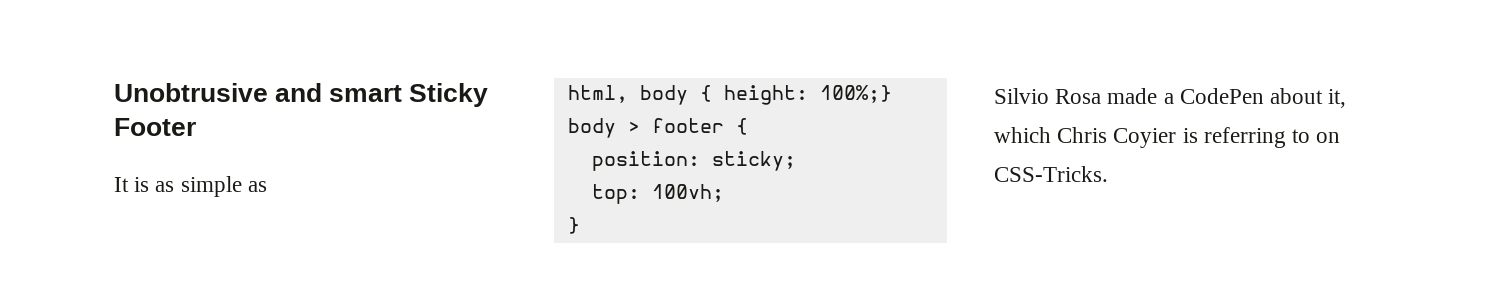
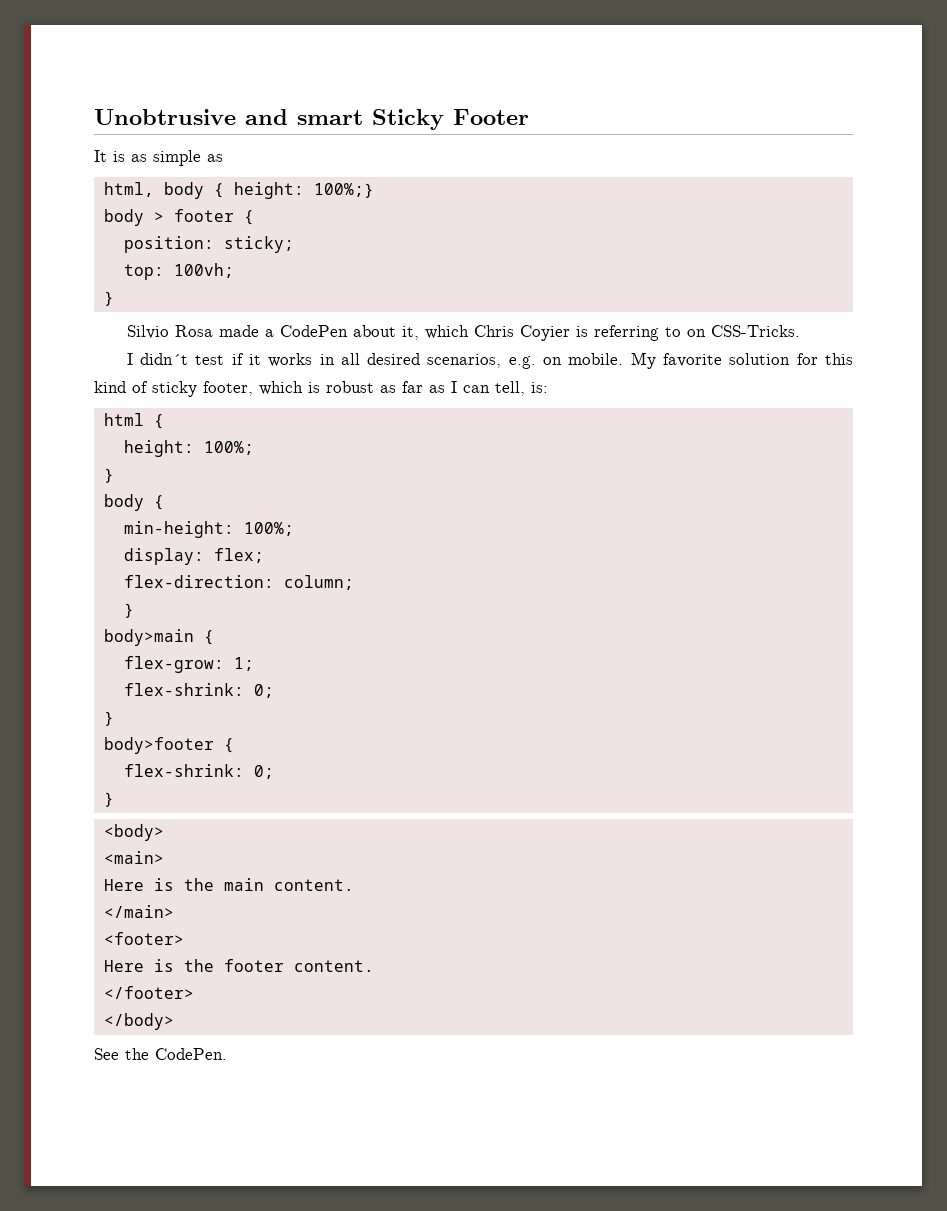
+ I didn´t test if it works in all desired scenarios, e.g. on mobile. My favorite solution for this kind of sticky footer, which is robust as far as I can tell, is:
+ html {
+ height: 100%;
+ }
+ body {
+ min-height: 100%;
+ display: flex;
+ flex-direction: column;
+ }
+ body>main {
+ flex-grow: 1;
+ flex-shrink: 0;
+ }
+ body>footer {
+ flex-shrink: 0;
+ }
+ <body>
+ <main>
+ Here is the main content.
+ </main>
+ <footer>
+ Here is the footer content.
+ </footer>
+ </body>
+ See the CodePen.

